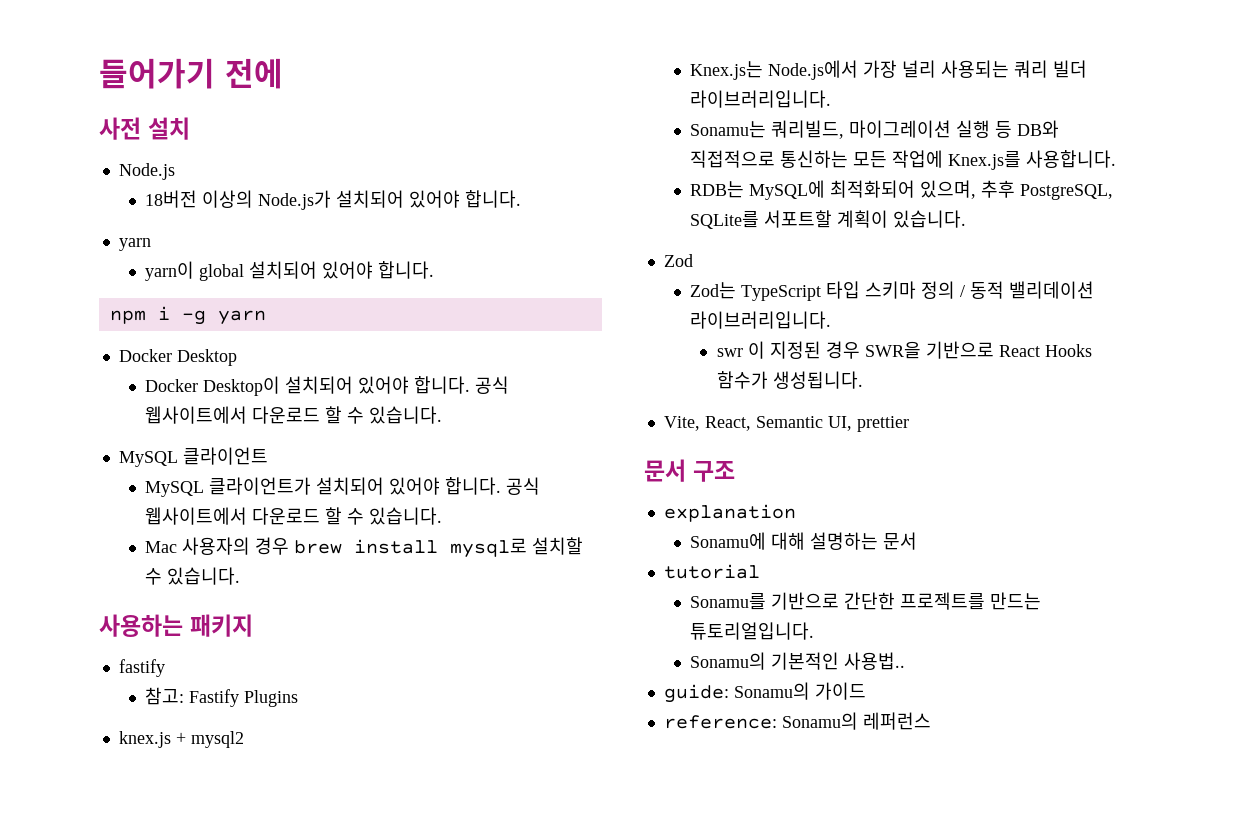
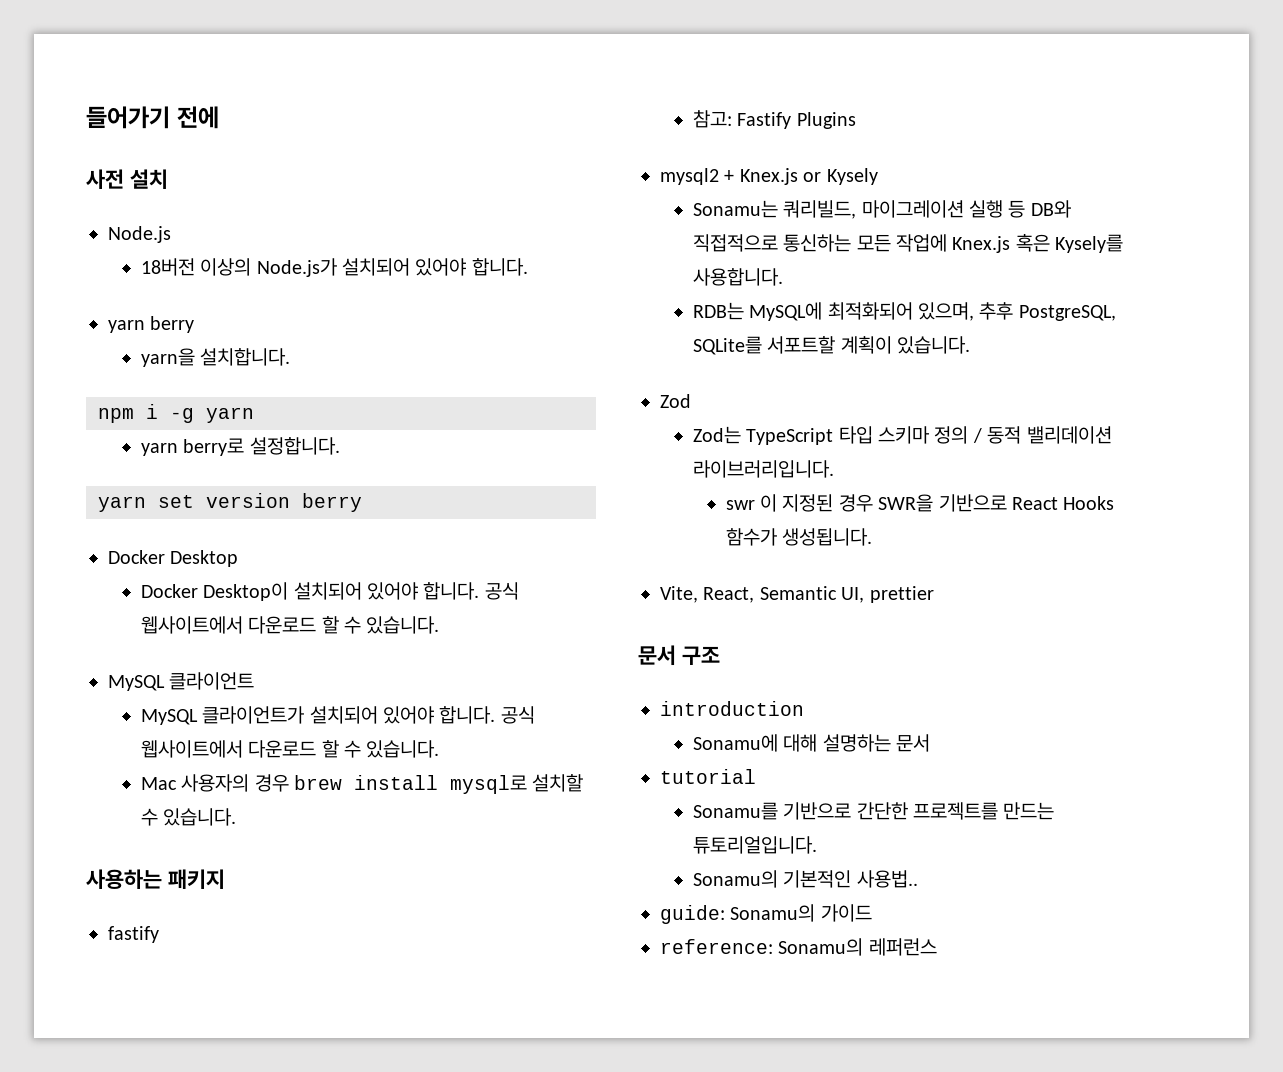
  18버전 이상의 Node.js가 설치되어 있어야 합니다.
- yarn
- yarn이 global 설치되어 있어야 합니다.
+ yarn berry
+ yarn을 설치합니다.
+ yarn berry로 설정합니다.
+ yarn set version berry
- knex.js + mysql2
- Knex.js는 Node.js에서 가장 널리 사용되는 쿼리 빌더 라이브러리입니다.
+ mysql2 + Knex.js or Kysely
- Sonamu는 쿼리빌드, 마이그레이션 실행 등 DB와 직접적으로 통신하는 모든 작업에 Knex.js를 사용합니다.
+ Sonamu는 쿼리빌드, 마이그레이션 실행 등 DB와 직접적으로 통신하는 모든 작업에 Knex.js 혹은 Kysely를 사용합니다.
- explanation
+ introduction

